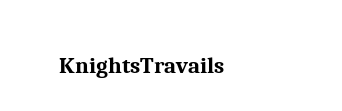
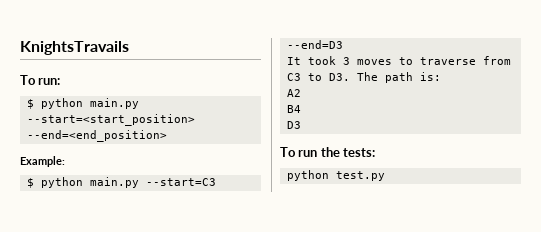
+ To run:
+ $ python main.py --start=<start_position> --end=<end_position>
+ Example:
+ $ python main.py --start=C3 --end=D3
+ It took 3 moves to traverse from C3 to D3. The path is:
+ A2
+ B4
+ D3
+ To run the tests:
+ python test.py

